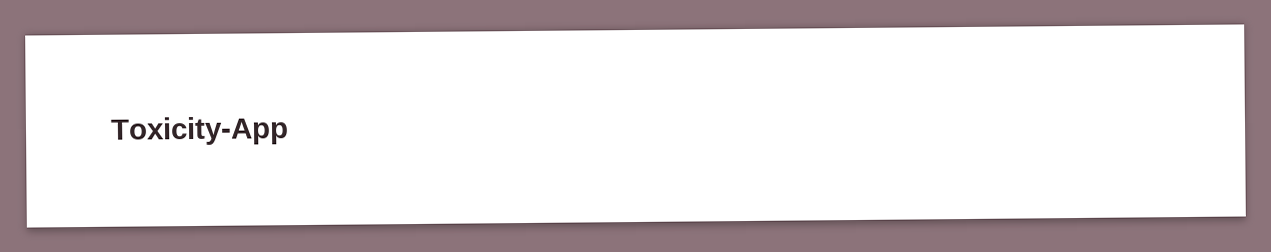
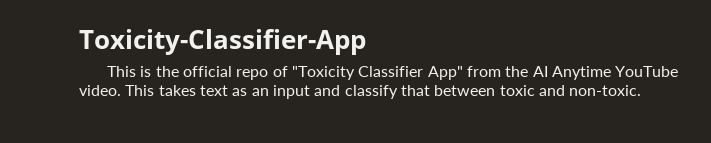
- Toxicity-App
+ Toxicity-Classifier-App
+ This is the official repo of "Toxicity Classifier App" from the AI Anytime YouTube video. This takes text as an input and classify that between toxic and non-toxic.

